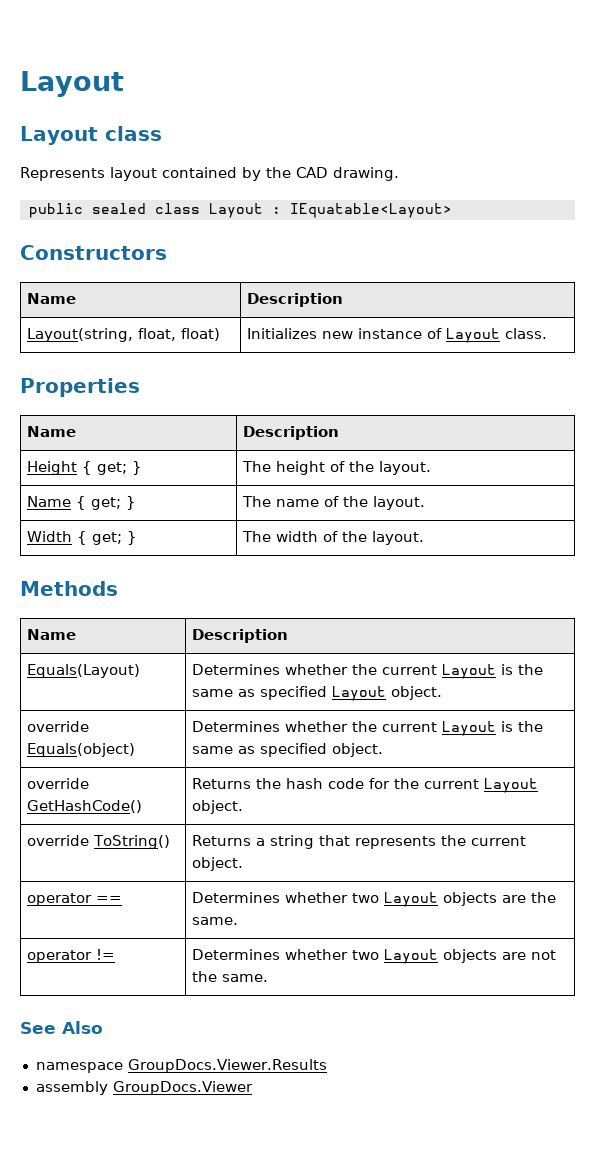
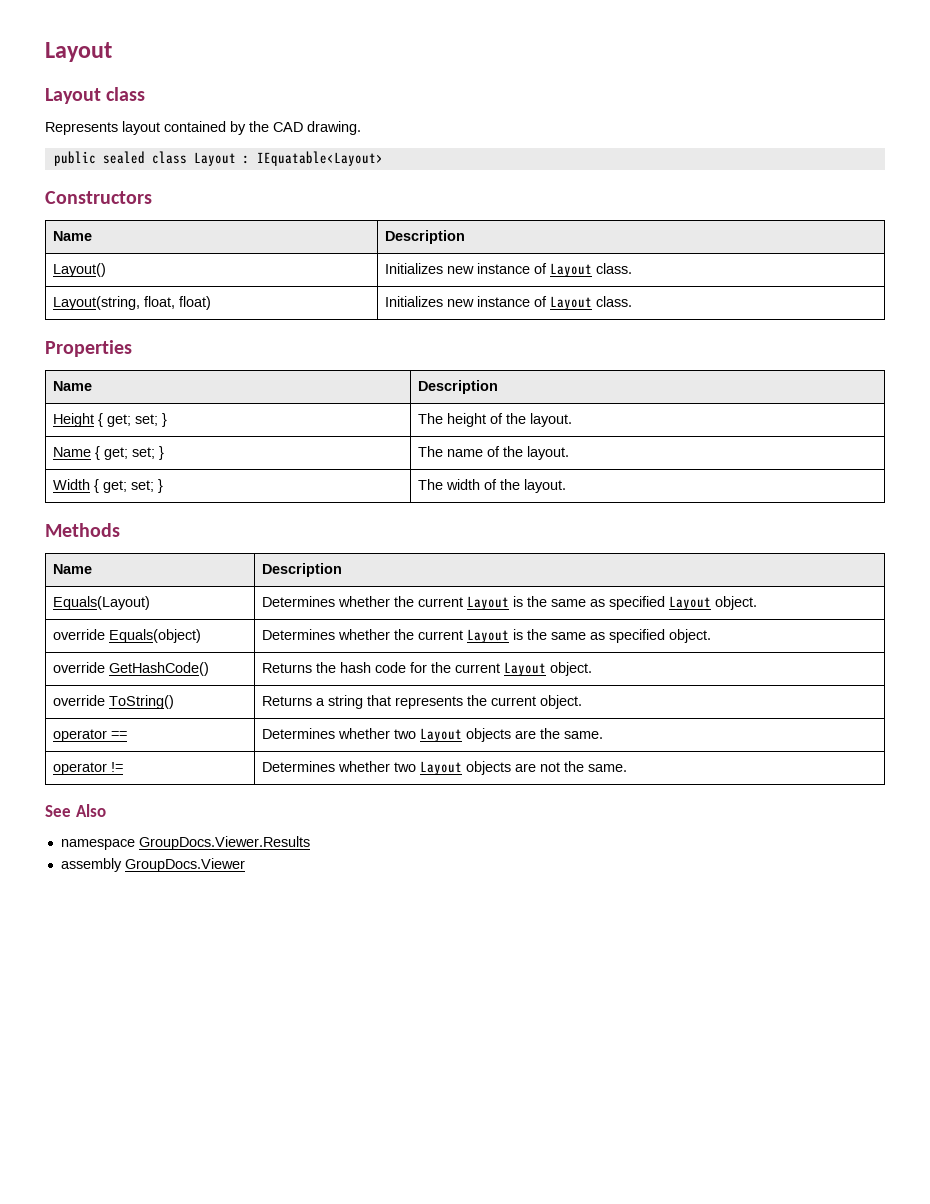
+ Layout() | Initializes new instance of Layout class.
- Height { get; } | The height of the layout.
+ Height { get; set; } | The height of the layout.
- Name { get; } | The name of the layout.
+ Name { get; set; } | The name of the layout.
- Width { get; } | The width of the layout.
+ Width { get; set; } | The width of the layout.

